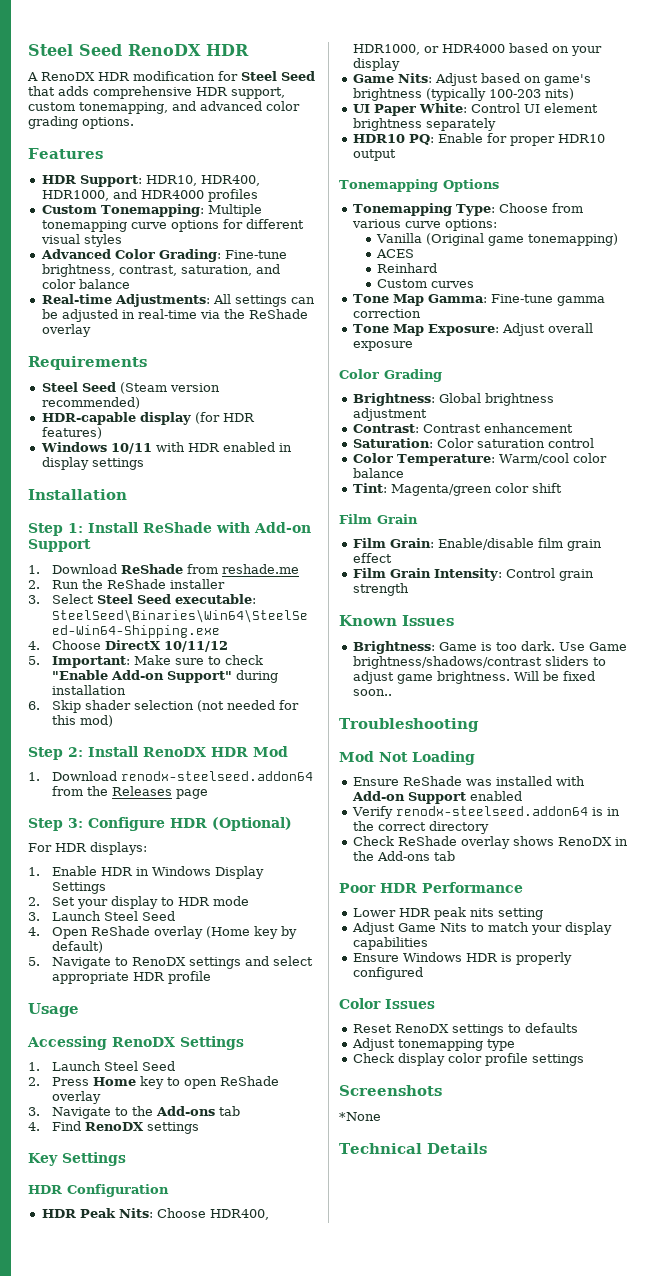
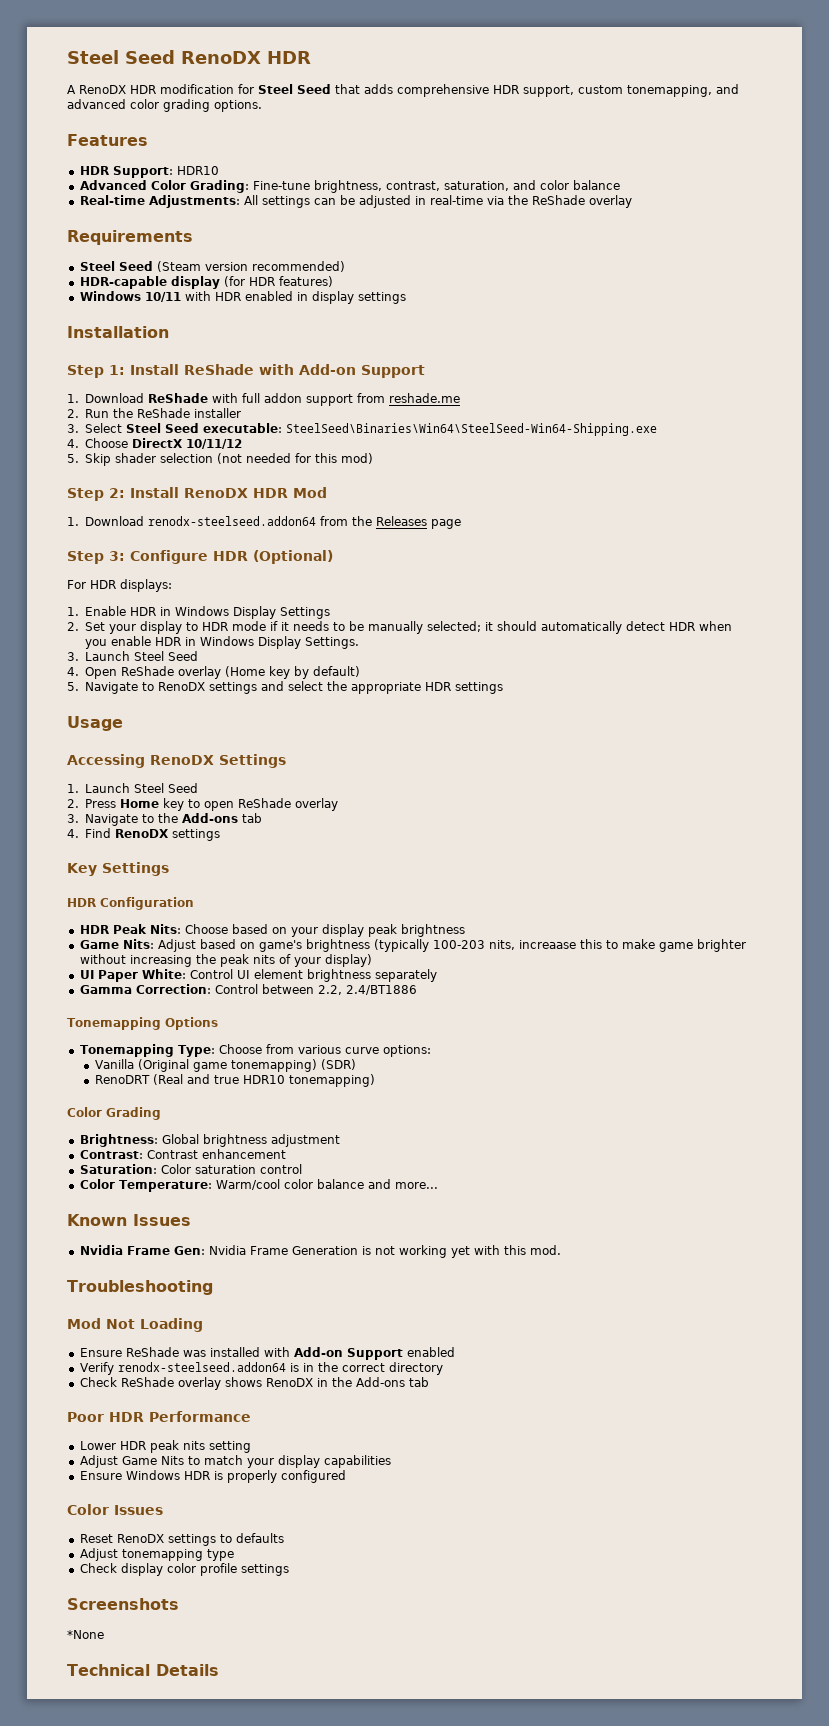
- HDR Support: HDR10, HDR400, HDR1000, and HDR4000 profiles
- Custom Tonemapping: Multiple tonemapping curve options for different visual styles
+ HDR Support: HDR10
- 1. Download ReShade from reshade.me
+ 1. Download ReShade with full addon support from reshade.me
- 5. Important: Make sure to check "Enable Add-on Support" during installation
- 6. Skip shader selection (not needed for this mod)
+ 5. Skip shader selection (not needed for this mod)
- 2. Set your display to HDR mode
+ 2. Set your display to HDR mode if it needs to be manually selected; it should automatically detect HDR when you enable HDR in Windows Display Settings.
- 5. Navigate to RenoDX settings and select appropriate HDR profile
+ 5. Navigate to RenoDX settings and select the appropriate HDR settings
- HDR Peak Nits: Choose HDR400, HDR1000, or HDR4000 based on your display
+ HDR Peak Nits: Choose based on your display peak brightness
- Game Nits: Adjust based on game's brightness (typically 100-203 nits)
+ Game Nits: Adjust based on game's brightness (typically 100-203 nits, increaase this to make game brighter without increasing the peak nits of your display)
- HDR10 PQ: Enable for proper HDR10 output
+ Gamma Correction: Control between 2.2, 2.4/BT1886
- Vanilla (Original game tonemapping)
- ACES
- Reinhard
- Custom curves
- Tone Map Gamma: Fine-tune gamma correction
- Tone Map Exposure: Adjust overall exposure
+ Vanilla (Original game tonemapping) (SDR)
+ RenoDRT (Real and true HDR10 tonemapping)
- Color Temperature: Warm/cool color balance
- Tint: Magenta/green color shift
- Film Grain
- Film Grain: Enable/disable film grain effect
- Film Grain Intensity: Control grain strength
+ Color Temperature: Warm/cool color balance and more...
  Known Issues
- Brightness: Game is too dark. Use Game brightness/shadows/contrast sliders to adjust game brightness. Will be fixed soon..
+ Nvidia Frame Gen: Nvidia Frame Generation is not working yet with this mod.

